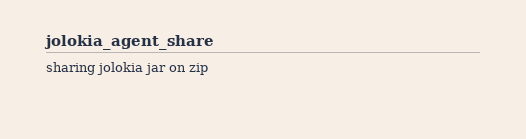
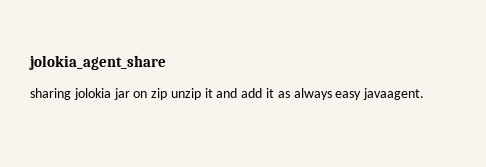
- sharing jolokia jar on zip
+ sharing jolokia jar on zip unzip it and add it as always easy javaagent.

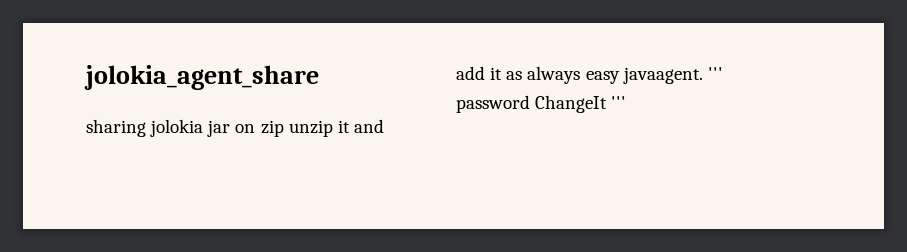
+ ''' password ChangeIt '''

